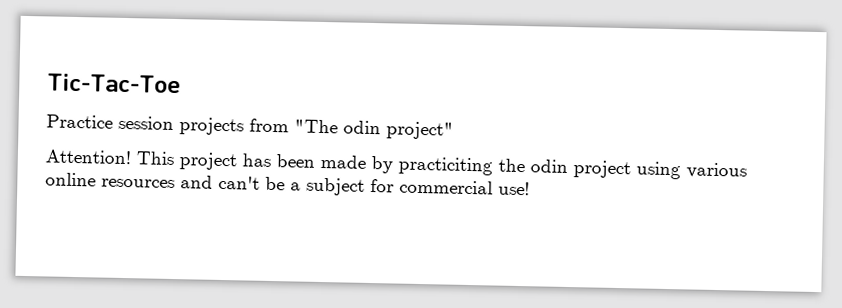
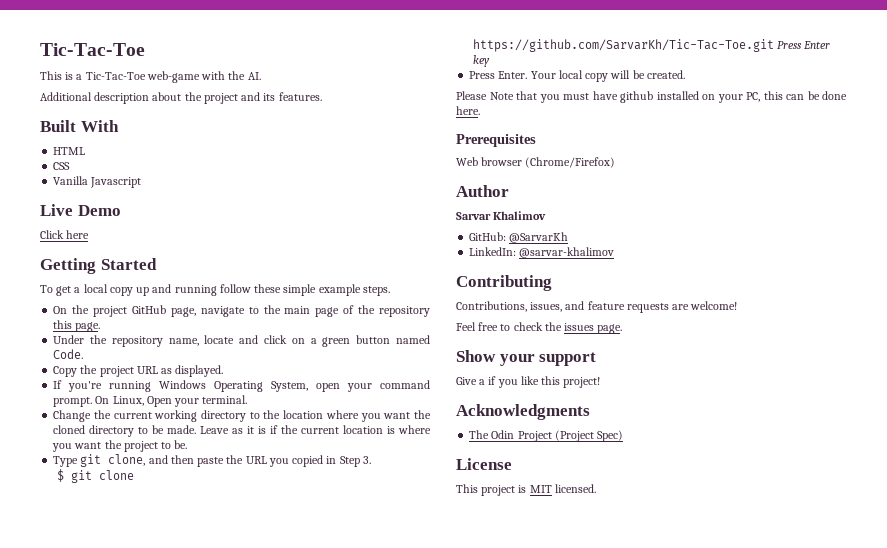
- Practice session projects from "The odin project"
- Attention! This project has been made by practiciting the odin project using various online resources and can't be a subject for commercial use!
+ This is a Tic-Tac-Toe web-game with the AI.
+ Additional description about the project and its features.
+ Built With
+ HTML
+ CSS
+ Vanilla Javascript
+ Live Demo
+ Click here
+ Getting Started
+ To get a local copy up and running follow these simple example steps.
+ On the project GitHub page, navigate to the main page of the repository this page.
+ Under the repository name, locate and click on a green button named Code.
+ Copy the project URL as displayed.
+ If you're running Windows Operating System, open your command prompt. On Linux, Open your terminal.
+ Change the current working directory to the location where you want the cloned directory to be made. Leave as it is if the current location is where you want the project to be.
+ Type git clone, and then paste the URL you copied in Step 3.
+ $ git clone https://github.com/SarvarKh/Tic-Tac-Toe.git Press Enter key
+ Press Enter. Your local copy will be created.
+ Please Note that you must have github installed on your PC, this can be done here.
+ Prerequisites
+ Web browser (Chrome/Firefox)
+ Author
+ Sarvar Khalimov
+ GitHub: @SarvarKh
+ LinkedIn: @sarvar-khalimov
+ Contributing
+ Contributions, issues, and feature requests are welcome!
+ Feel free to check the issues page.
+ Show your support
+ Give a if you like this project!
+ Acknowledgments
+ The Odin Project (Project Spec)
+ License
+ This project is MIT licensed.

